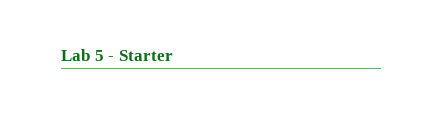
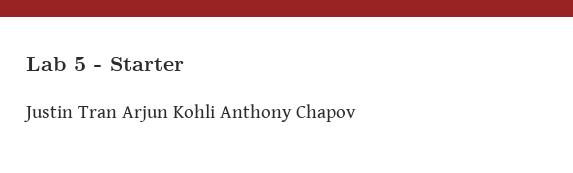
+ Justin Tran Arjun Kohli Anthony Chapov

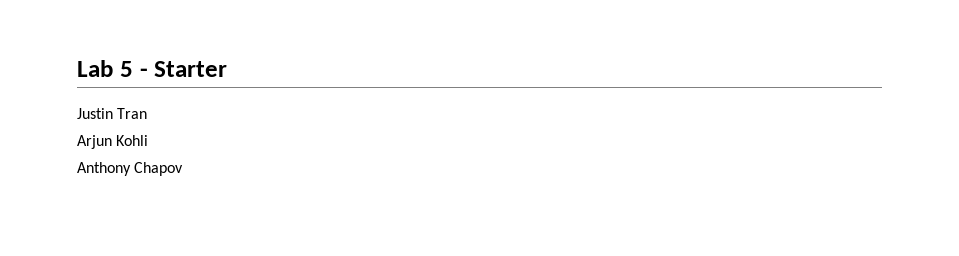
- Justin Tran Arjun Kohli Anthony Chapov
+ Justin Tran
+ Arjun Kohli
+ Anthony Chapov

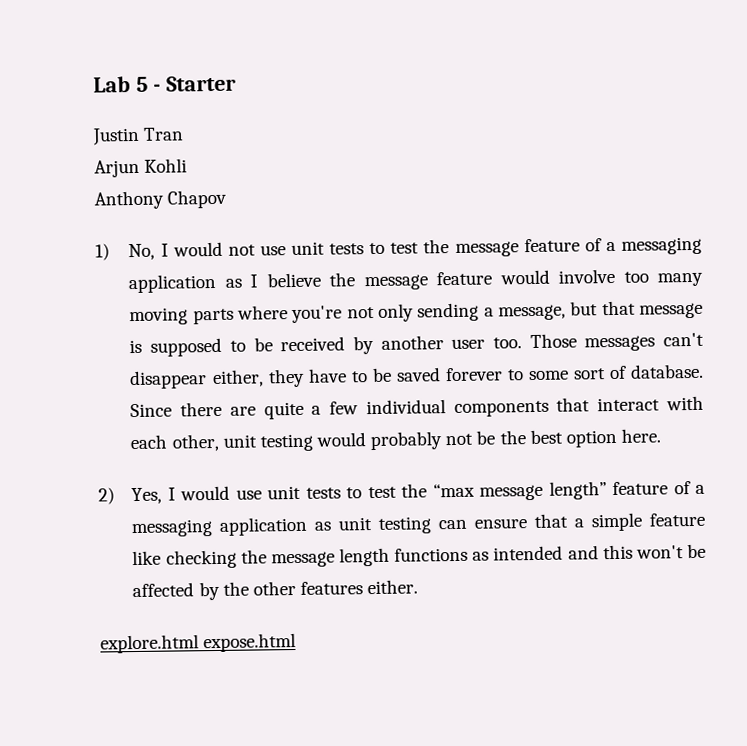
+ 1) No, I would not use unit tests to test the message feature of a messaging application as I believe the message feature would involve too many moving parts where you're not only sending a message, but that message is supposed to be received by another user too. Those messages can't disappear either, they have to be saved forever to some sort of database. Since there are quite a few individual components that interact with each other, unit testing would probably not be the best option here.
+ 2) Yes, I would use unit tests to test the “max message length” feature of a messaging application as unit testing can ensure that a simple feature like checking the message length functions as intended and this won't be affected by the other features either.
+ explore.html expose.html

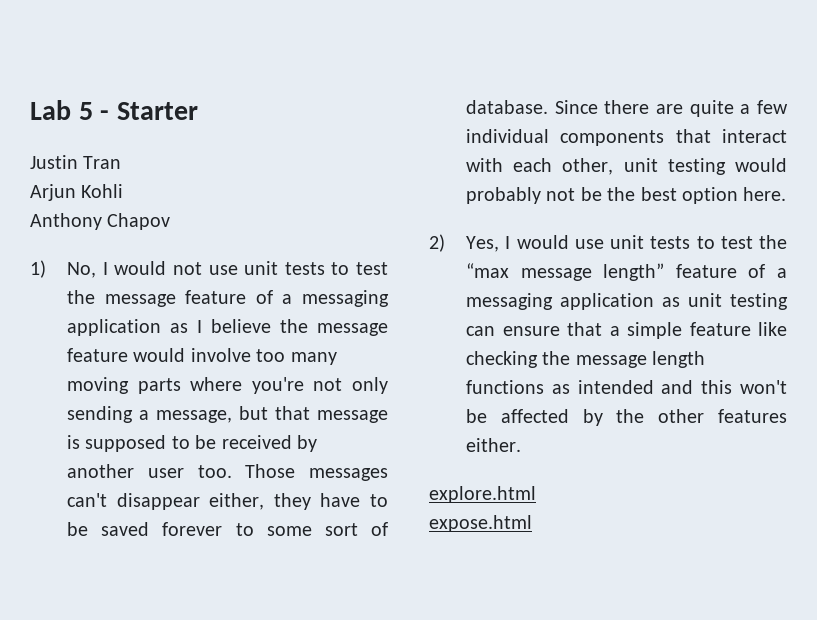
- explore.html expose.html
+ explore.html
+ expose.html

